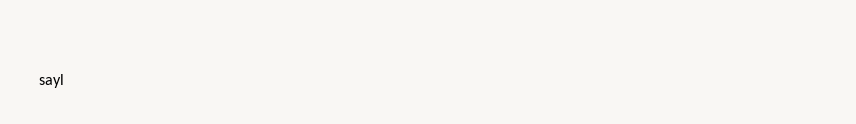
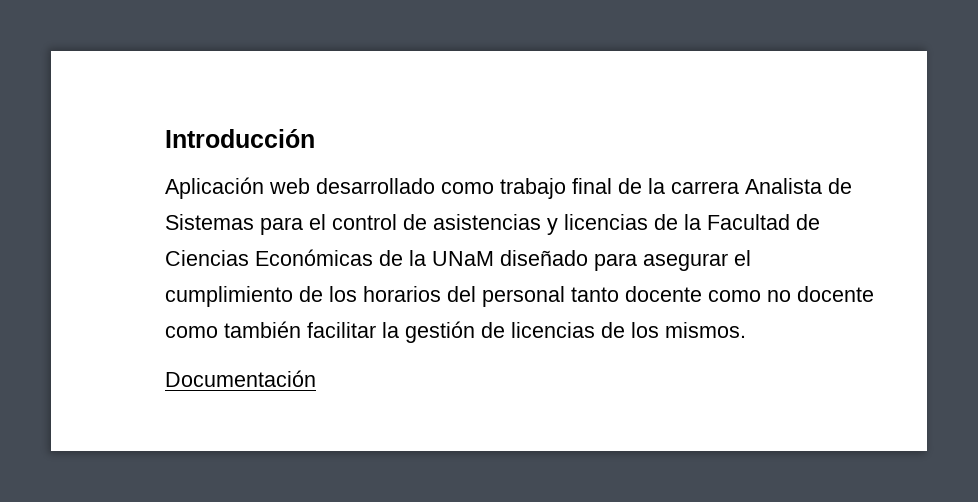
- sayl
+ Introducción
+ Aplicación web desarrollado como trabajo final de la carrera Analista de Sistemas para el control de asistencias y licencias de la Facultad de Ciencias Económicas de la UNaM diseñado para asegurar el cumplimiento de los horarios del personal tanto docente como no docente como también facilitar la gestión de licencias de los mismos.
+ Documentación

